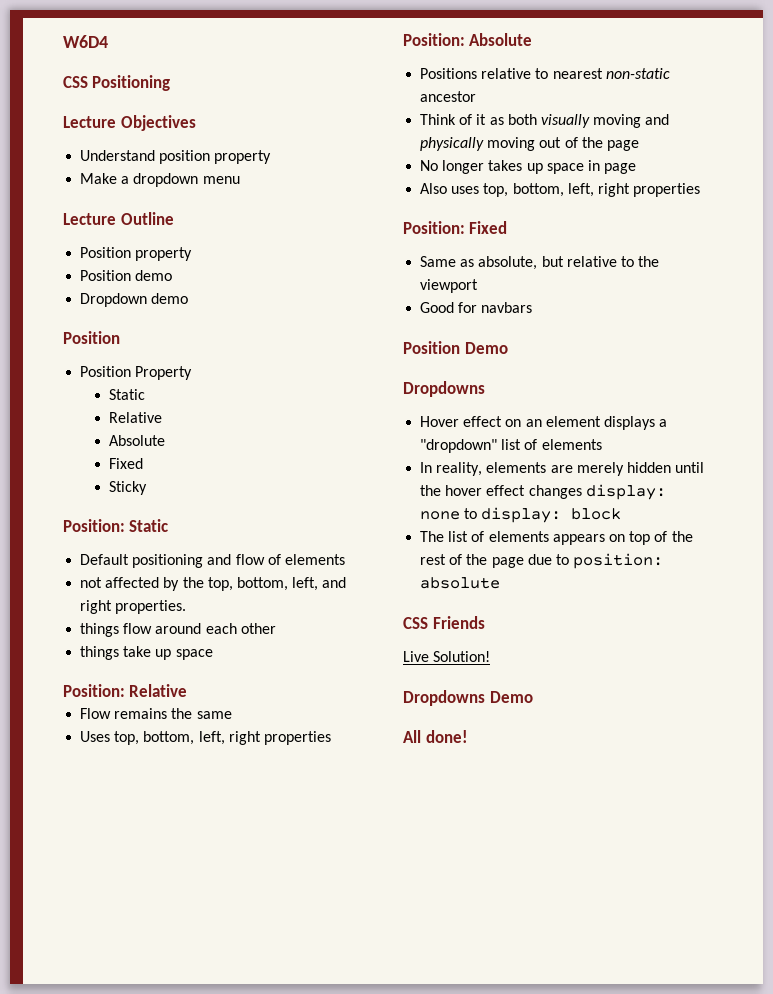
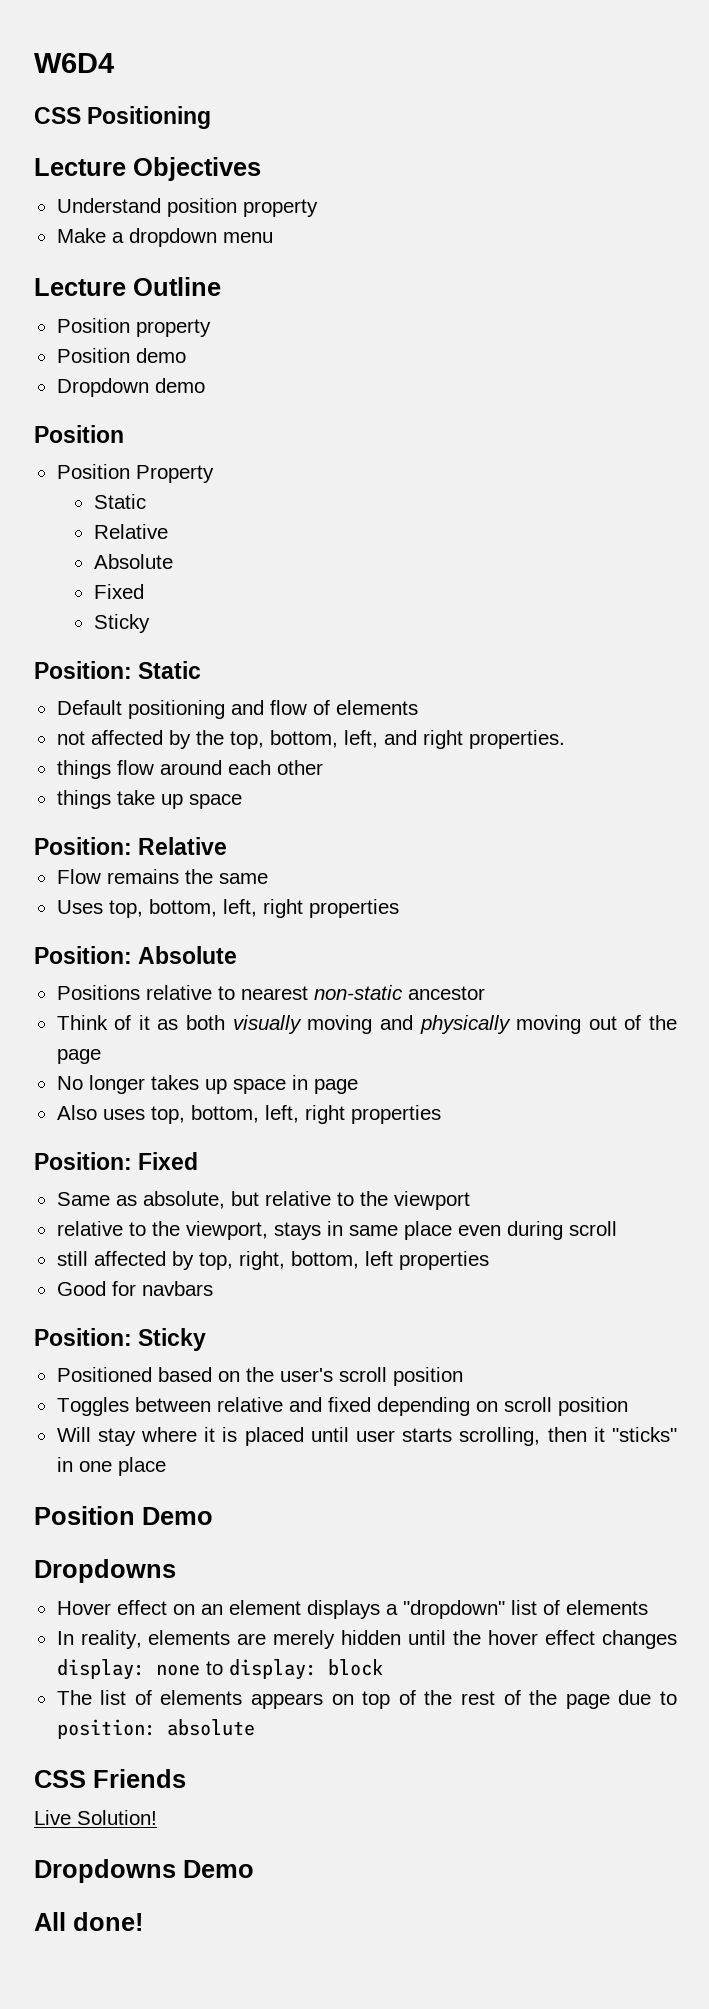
+ relative to the viewport, stays in same place even during scroll
+ still affected by top, right, bottom, left properties
  Good for navbars
+ Position: Sticky
+ Positioned based on the user's scroll position
+ Toggles between relative and fixed depending on scroll position
+ Will stay where it is placed until user starts scrolling, then it "sticks" in one place

